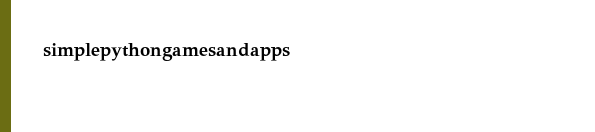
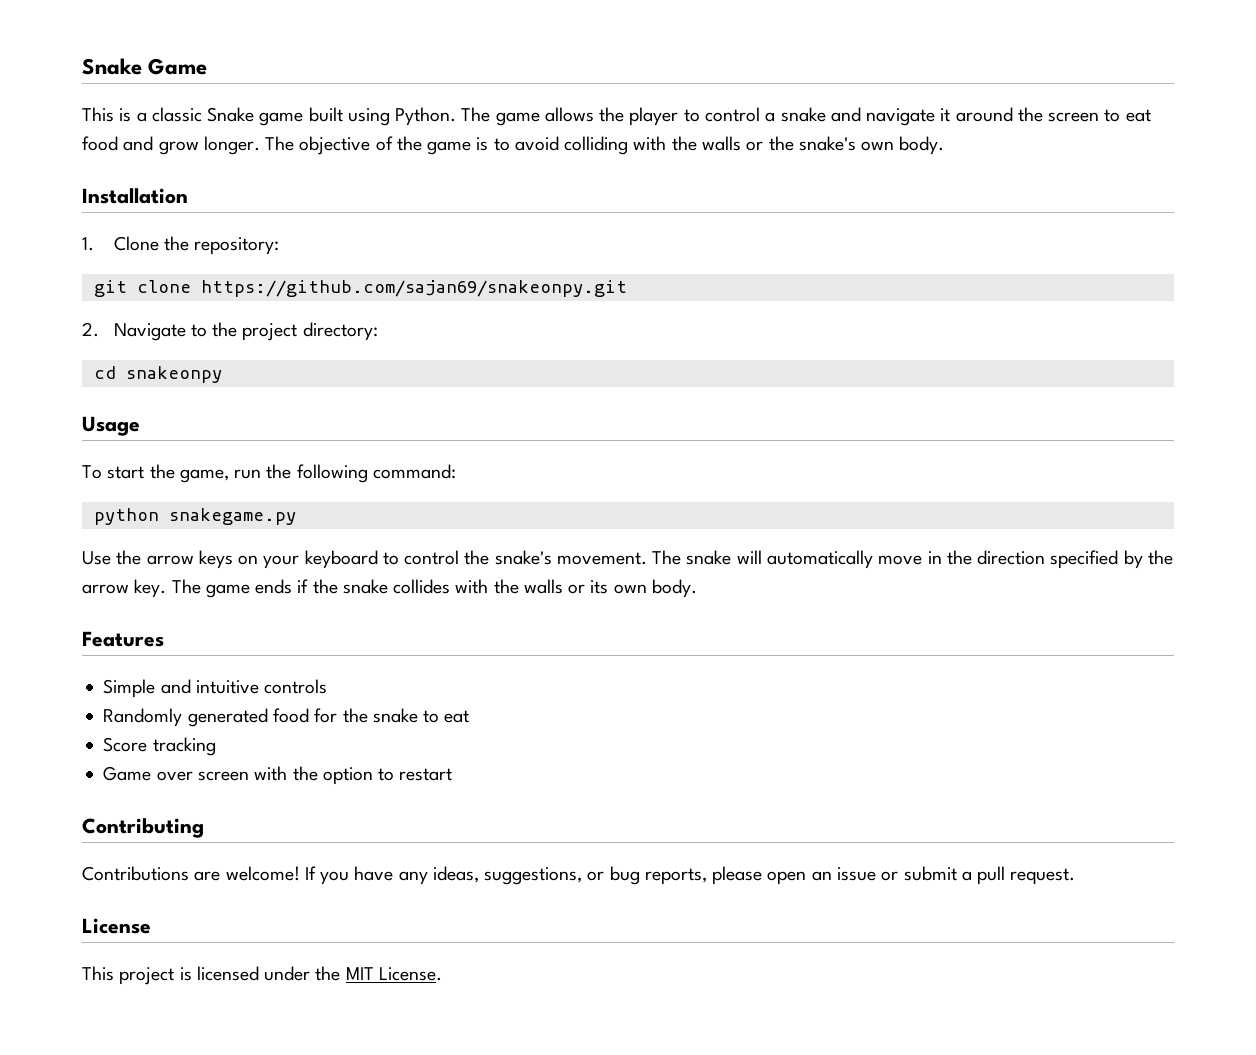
- simplepythongamesandapps
+ Snake Game
+ This is a classic Snake game built using Python. The game allows the player to control a snake and navigate it around the screen to eat food and grow longer. The objective of the game is to avoid colliding with the walls or the snake's own body.
+ Installation
+ 1. Clone the repository:
+ git clone https://github.com/sajan69/snakeonpy.git
+ 2. Navigate to the project directory:
+ cd snakeonpy
+ Usage
+ To start the game, run the following command:
+ python snakegame.py
+ Use the arrow keys on your keyboard to control the snake's movement. The snake will automatically move in the direction specified by the arrow key. The game ends if the snake collides with the walls or its own body.
+ Features
+ Simple and intuitive controls
+ Randomly generated food for the snake to eat
+ Score tracking
+ Game over screen with the option to restart
+ Contributing
+ Contributions are welcome! If you have any ideas, suggestions, or bug reports, please open an issue or submit a pull request.
+ License
+ This project is licensed under the MIT License.

